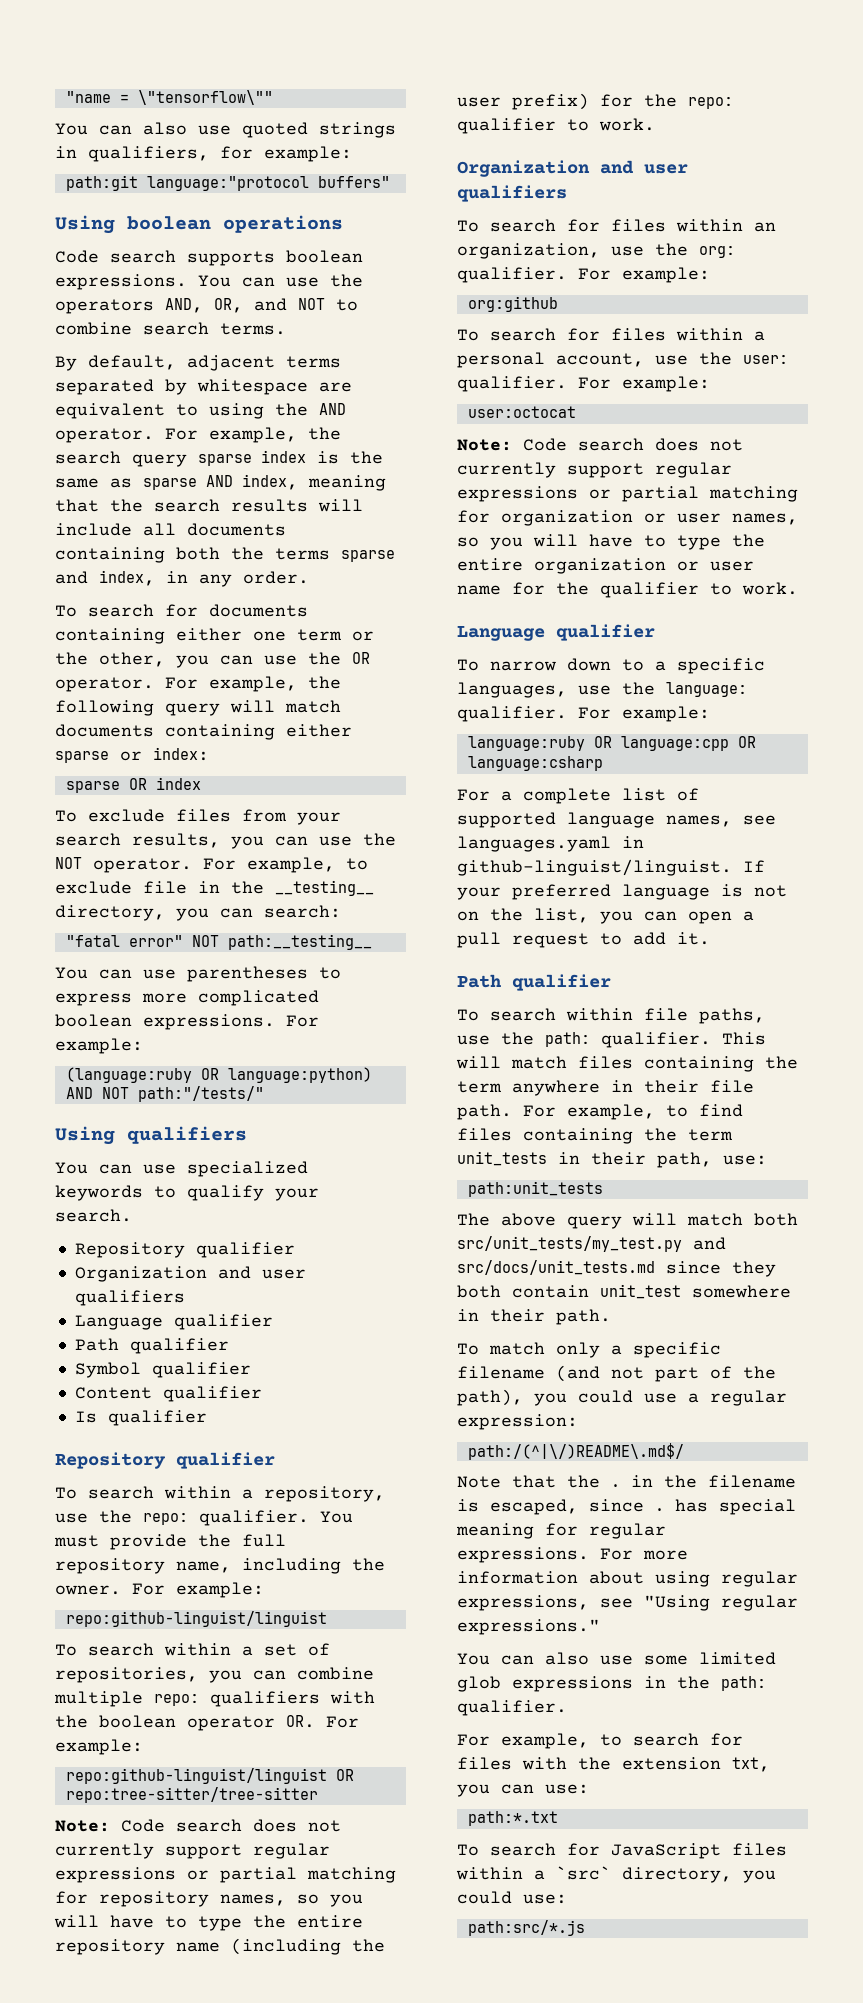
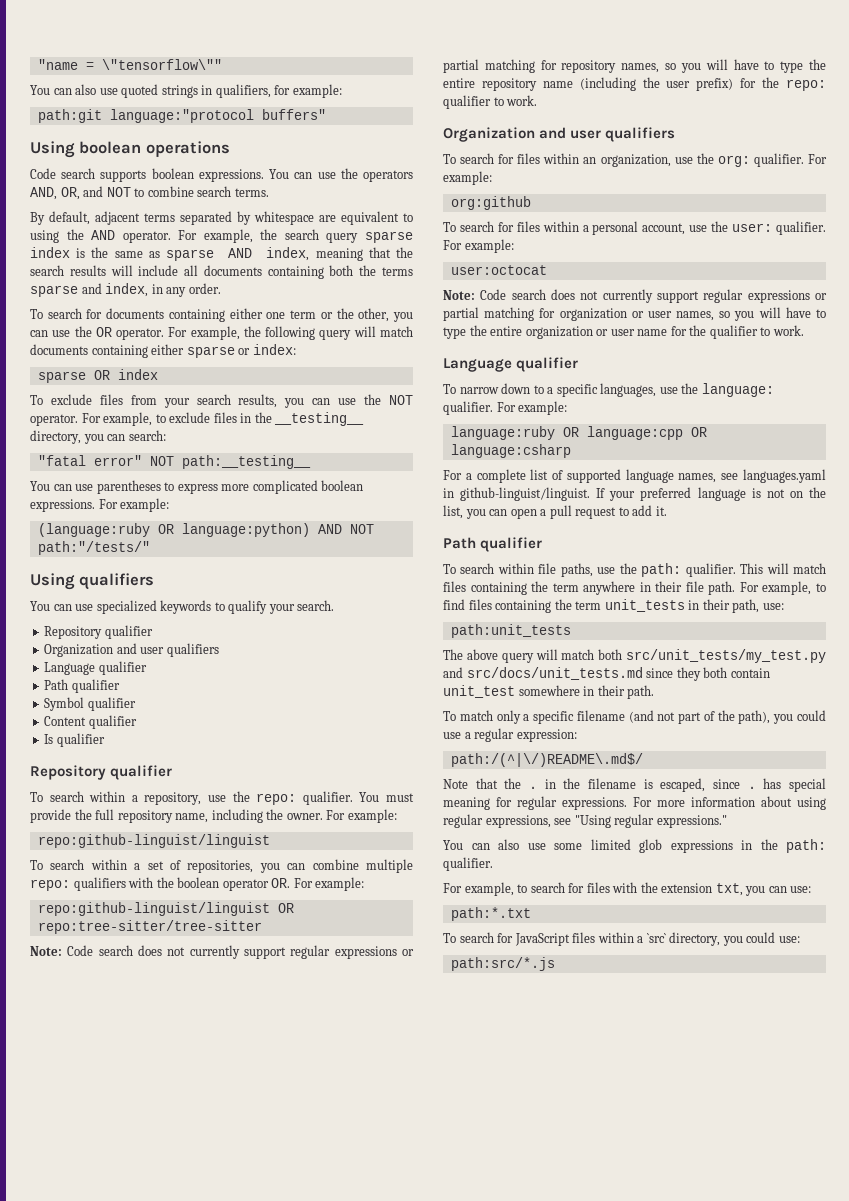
- For example, to exclude file in the __testing__ directory, you can search:
+ For example, to exclude files in the __testing__ directory, you can search:

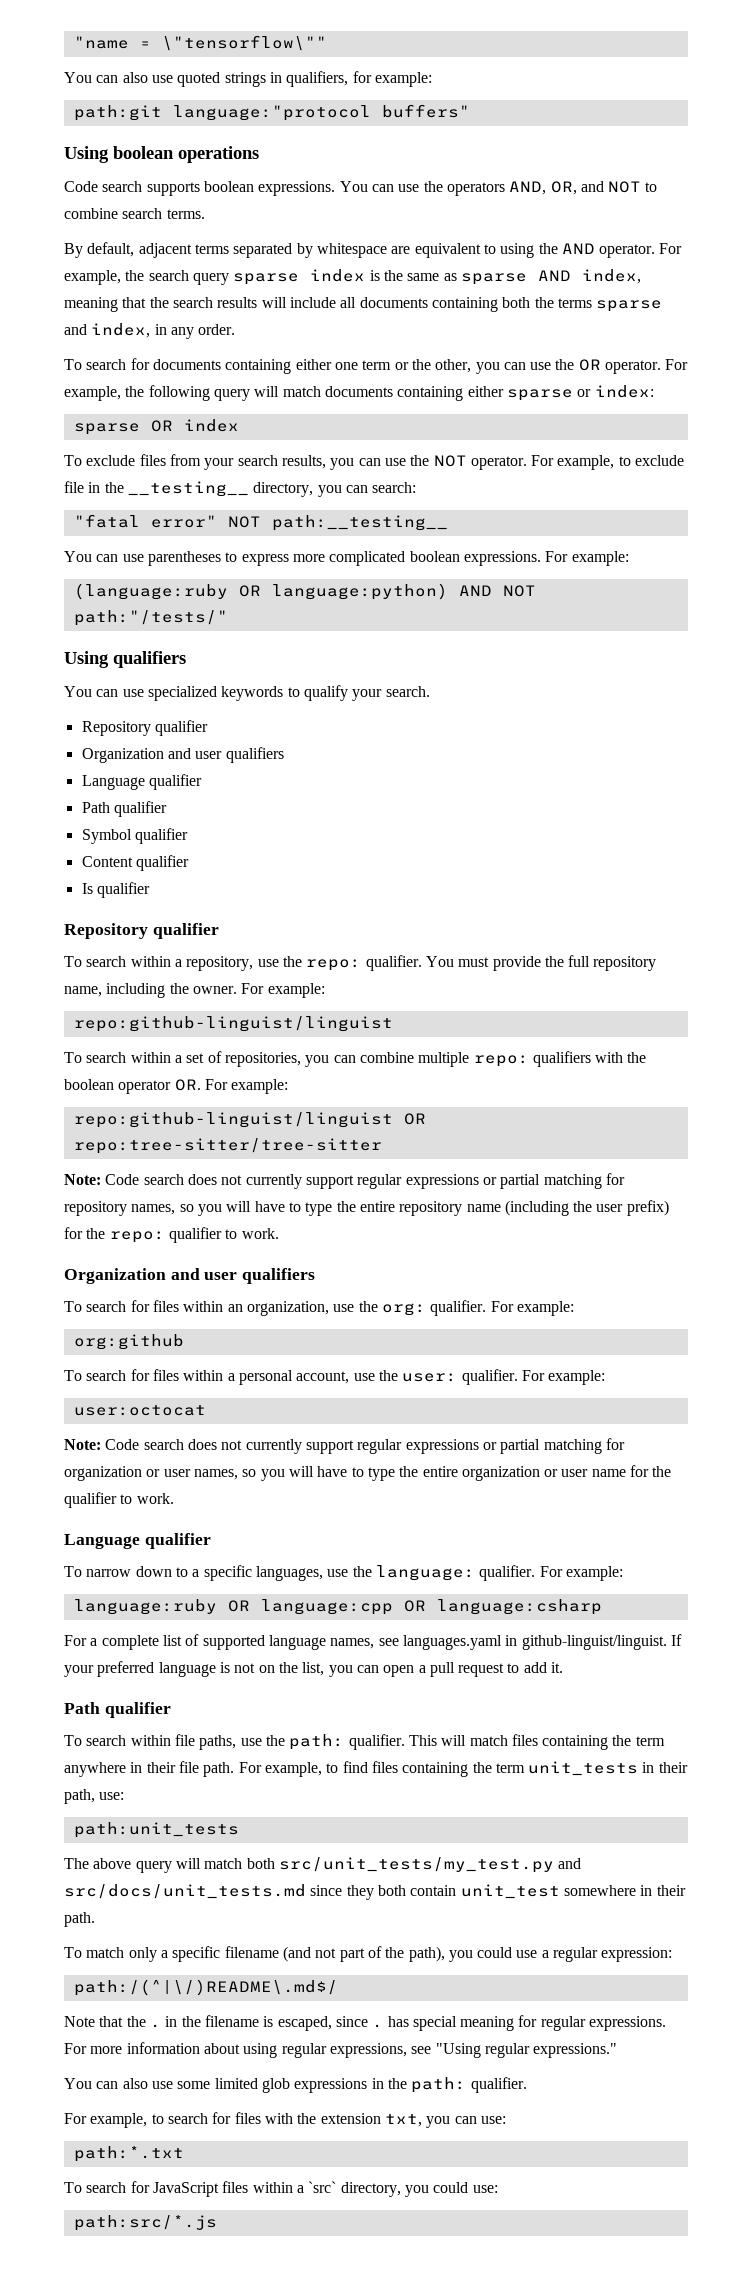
- For example, to exclude files in the __testing__ directory, you can search:
+ For example, to exclude file in the __testing__ directory, you can search:

